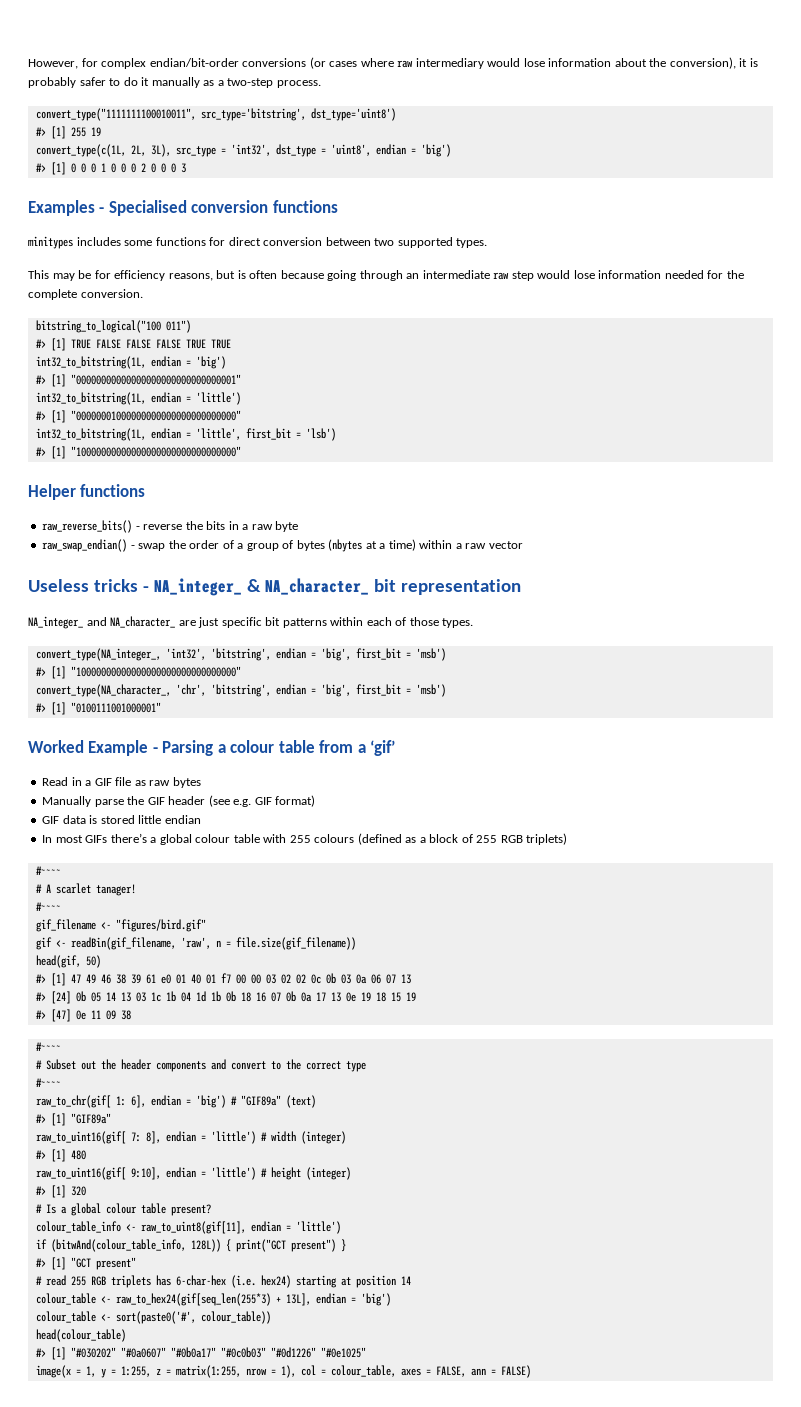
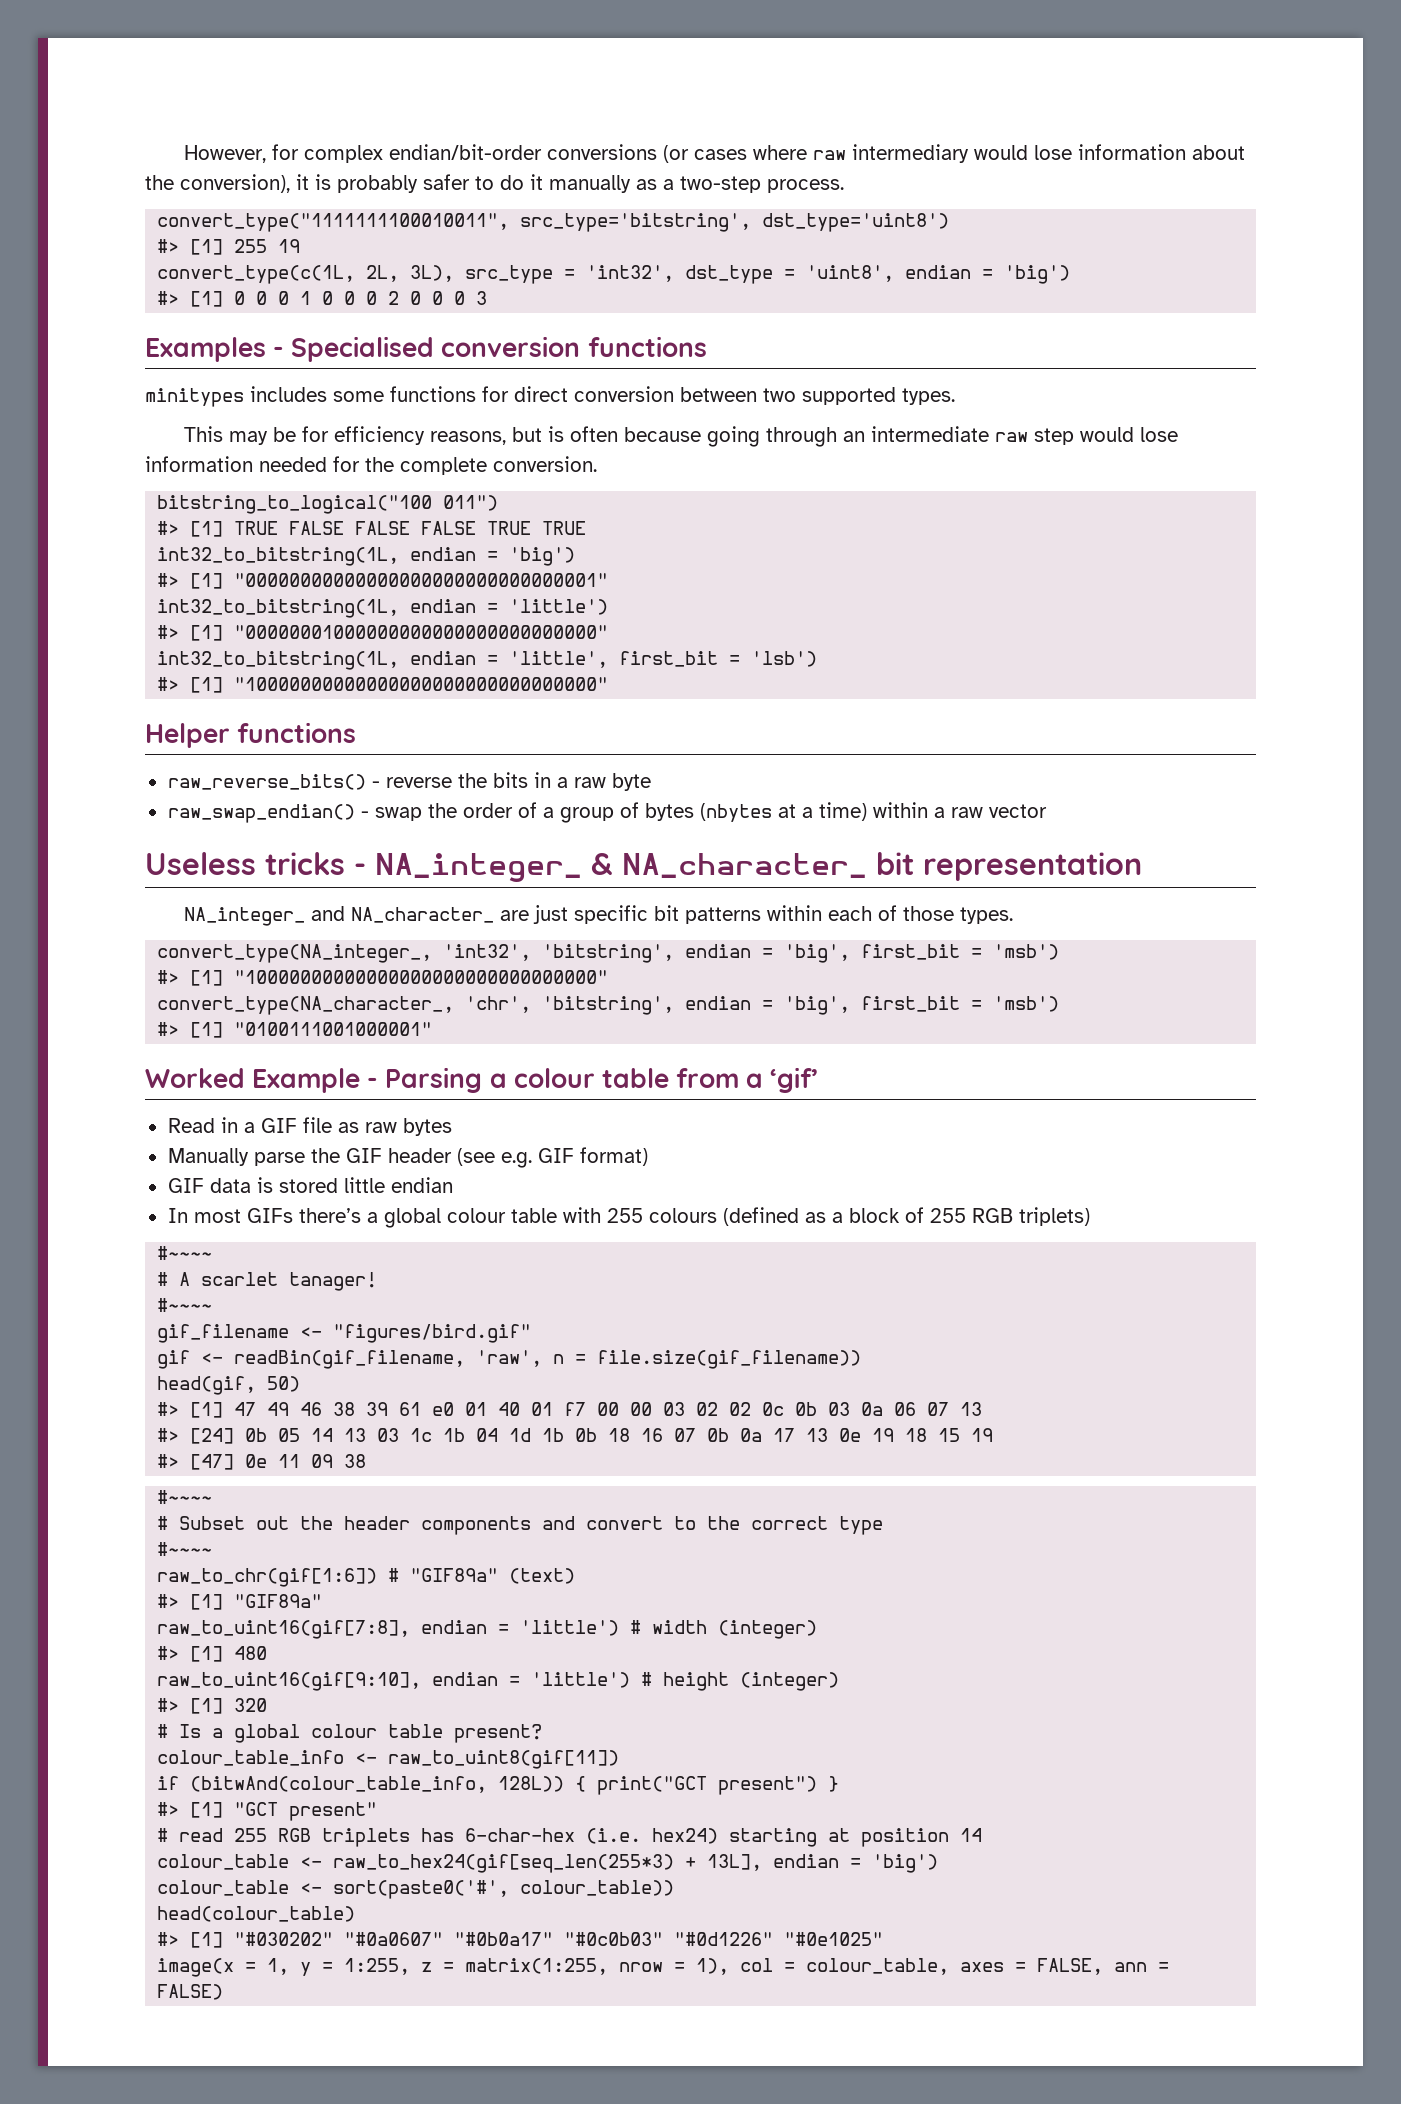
- raw_to_chr(gif[ 1: 6], endian = 'big') # "GIF89a" (text)
+ raw_to_chr(gif[1:6]) # "GIF89a" (text)
- raw_to_uint16(gif[ 7: 8], endian = 'little') # width (integer)
+ raw_to_uint16(gif[7:8], endian = 'little') # width (integer)
- raw_to_uint16(gif[ 9:10], endian = 'little') # height (integer)
+ raw_to_uint16(gif[9:10], endian = 'little') # height (integer)
- colour_table_info <- raw_to_uint8(gif[11], endian = 'little')
+ colour_table_info <- raw_to_uint8(gif[11])

